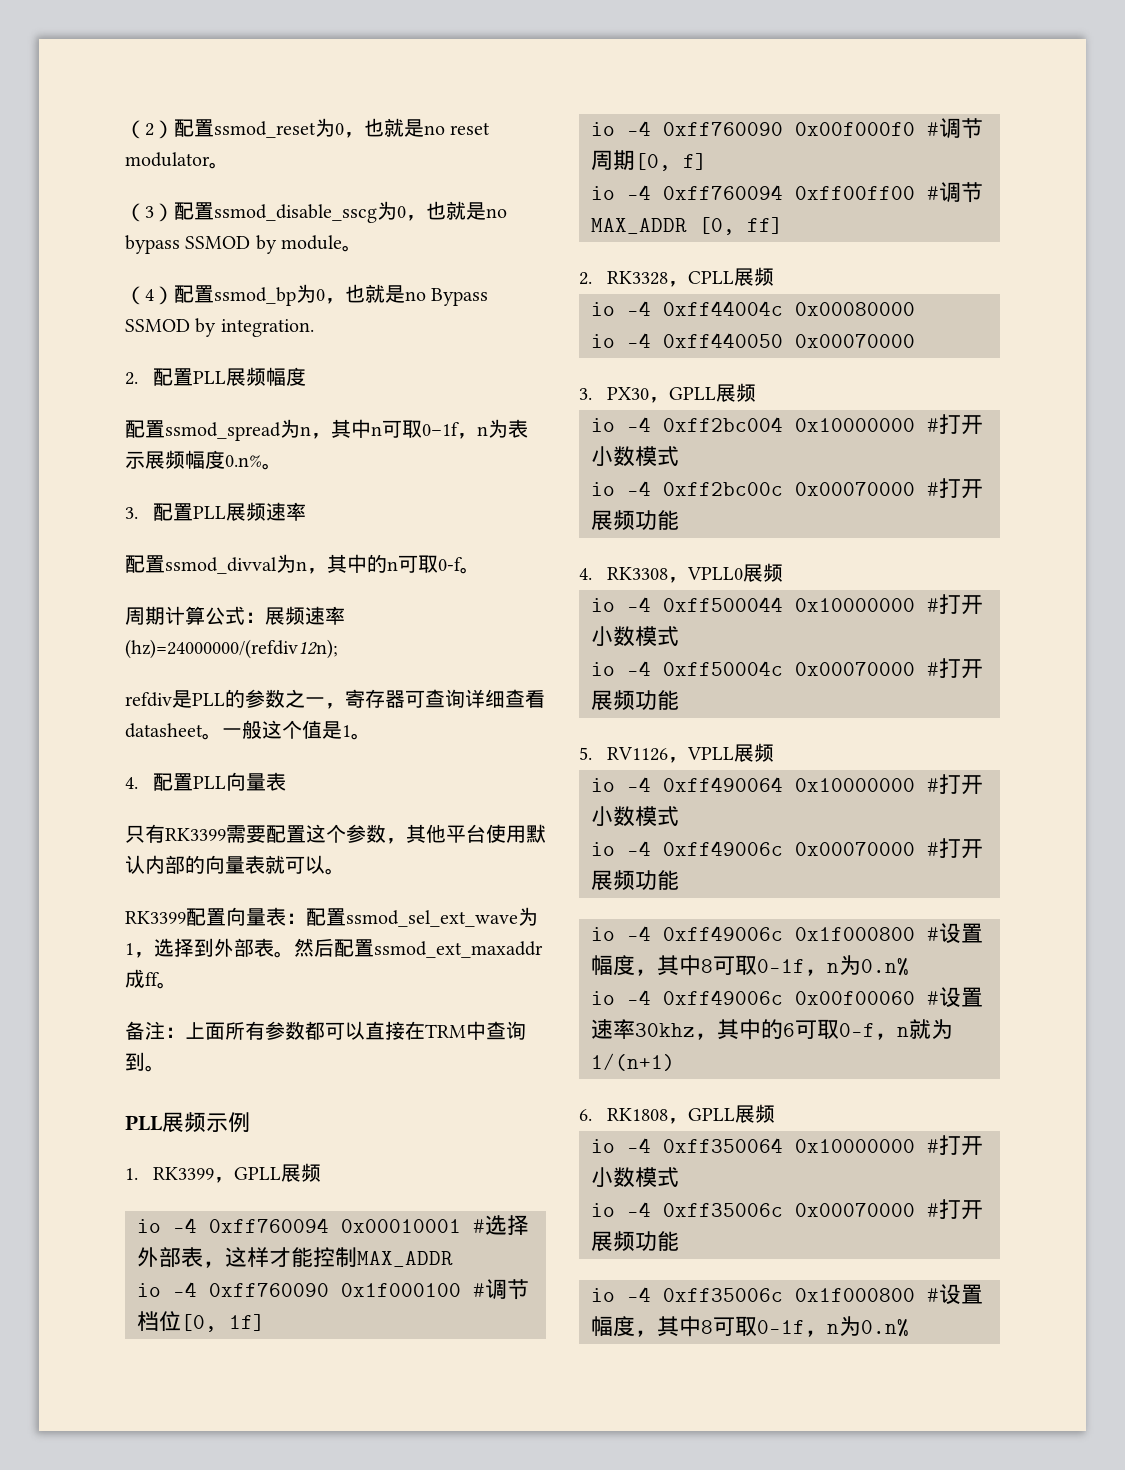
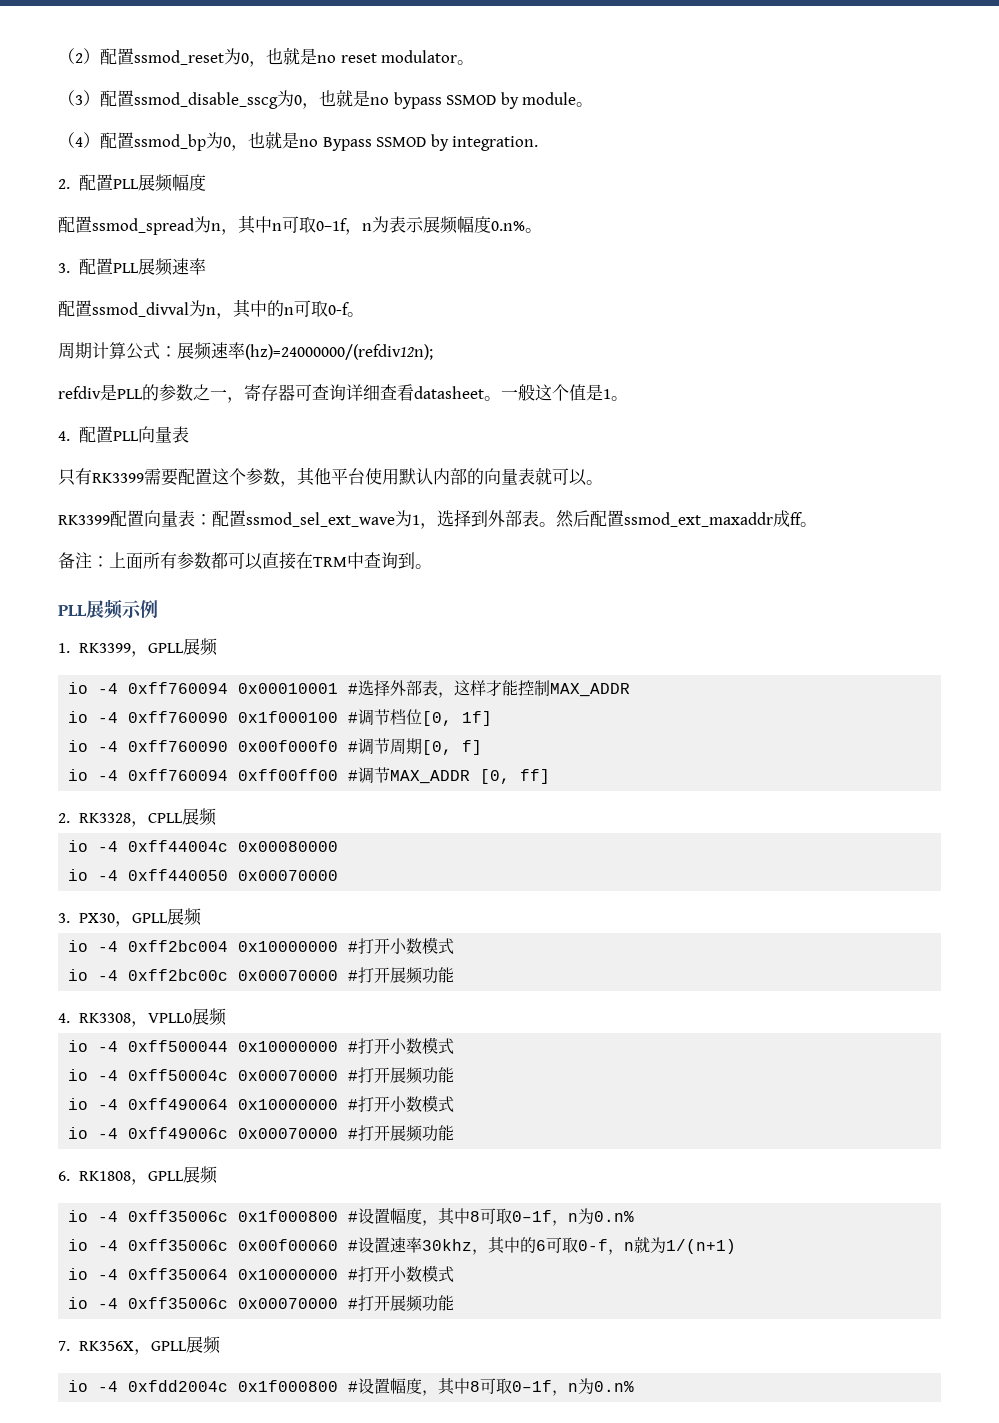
- 5. RV1126，VPLL展频
- io -4 0xff49006c 0x1f000800 #设置幅度，其中8可取0–1f，n为0.n%
+ 6. RK1808，GPLL展频
+ io -4 0xff35006c 0x1f000800 #设置幅度，其中8可取0–1f，n为0.n%
- io -4 0xff49006c 0x00f00060 #设置速率30khz，其中的6可取0-f，n就为1/(n+1)
+ io -4 0xff35006c 0x00f00060 #设置速率30khz，其中的6可取0-f，n就为1/(n+1)
- 6. RK1808，GPLL展频
- io -4 0xff35006c 0x1f000800 #设置幅度，其中8可取0–1f，n为0.n%
+ 7. RK356X，GPLL展频
+ io -4 0xfdd2004c 0x1f000800 #设置幅度，其中8可取0–1f，n为0.n%

